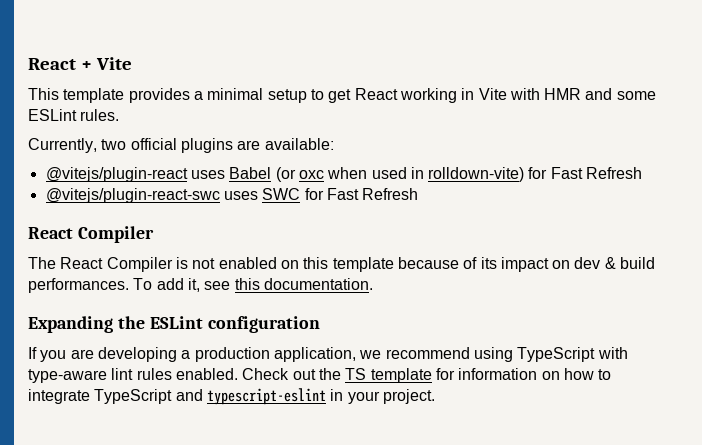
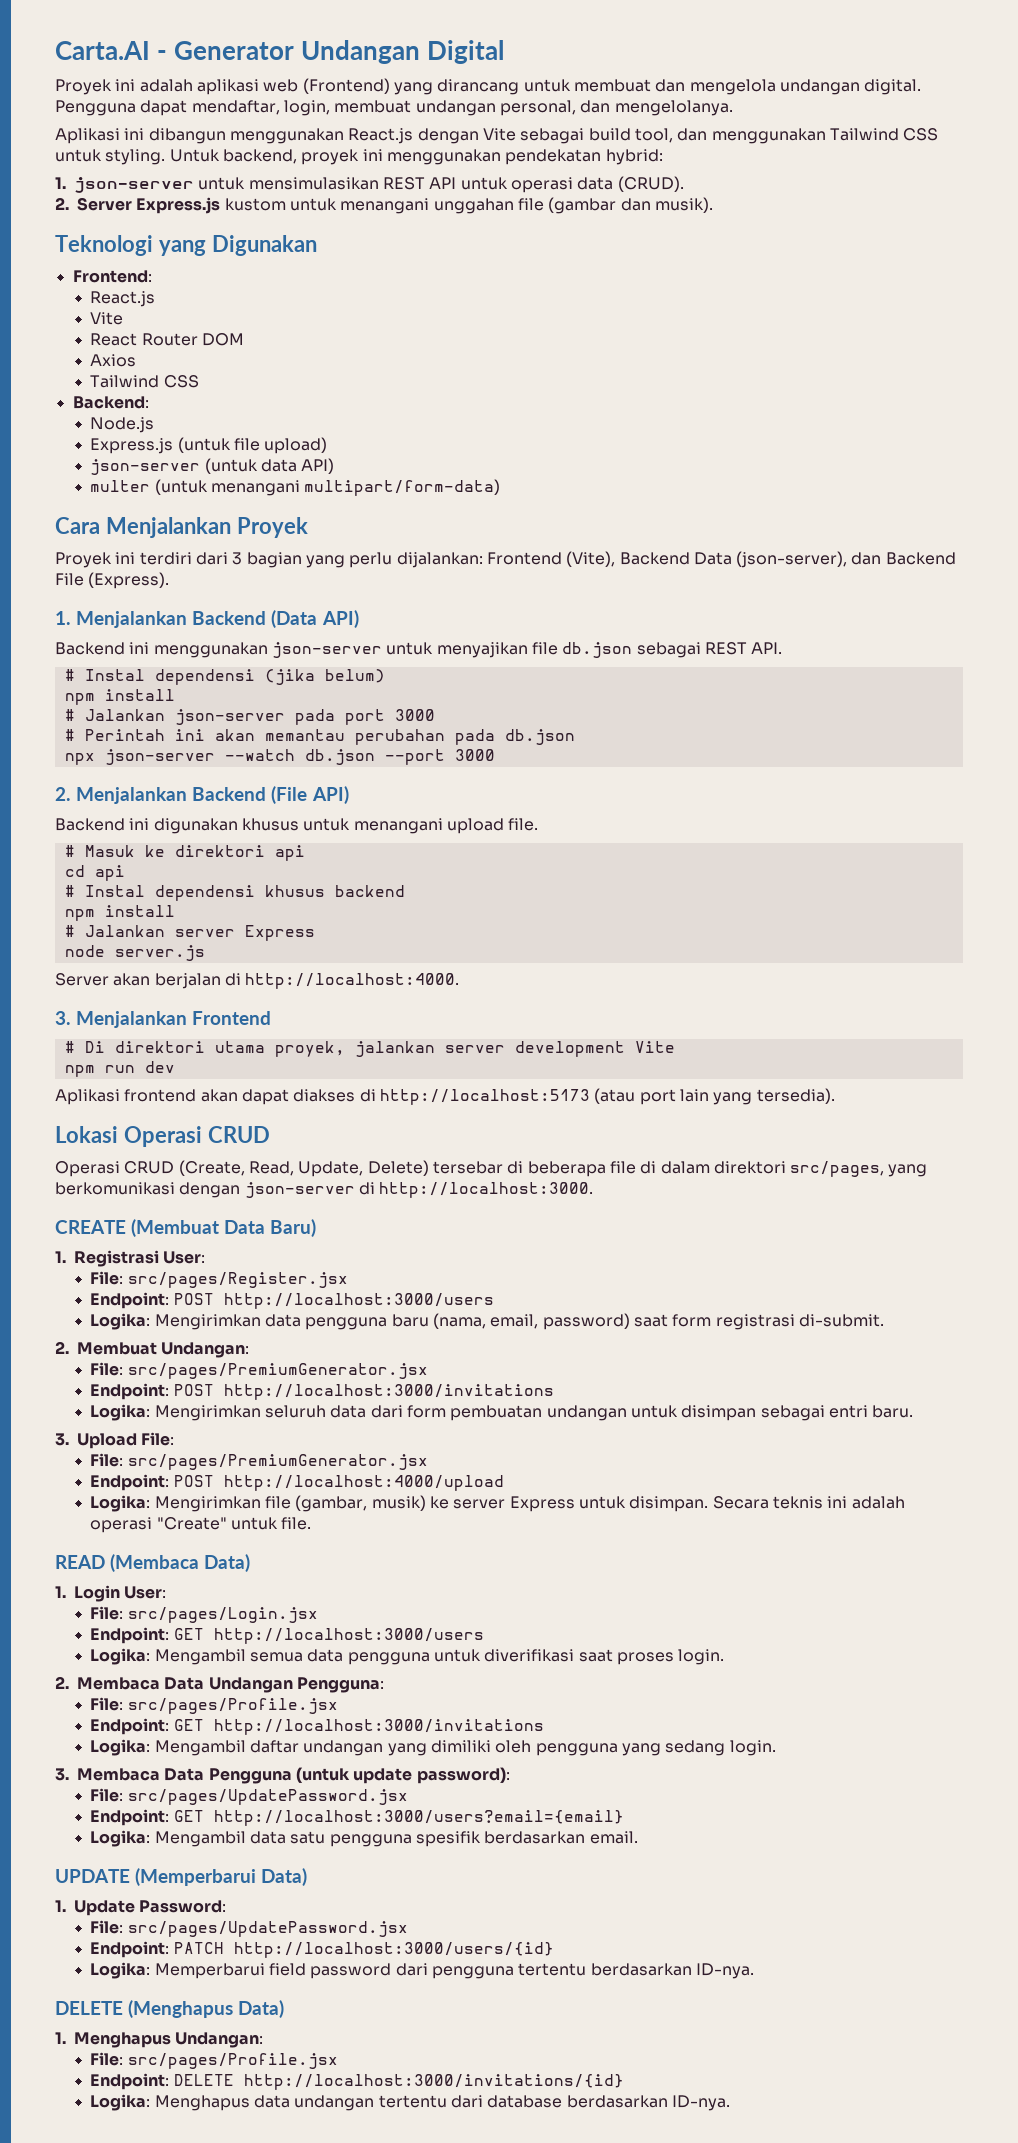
- React + Vite
- This template provides a minimal setup to get React working in Vite with HMR and some ESLint rules.
- Currently, two official plugins are available:
- @vitejs/plugin-react uses Babel (or oxc when used in rolldown-vite) for Fast Refresh
- @vitejs/plugin-react-swc uses SWC for Fast Refresh
- React Compiler
- The React Compiler is not enabled on this template because of its impact on dev & build performances. To add it, see this documentation.
- Expanding the ESLint configuration
- If you are developing a production application, we recommend using TypeScript with type-aware lint rules enabled. Check out the TS template for information on how to integrate TypeScript and typescript-eslint in your project.
+ Carta.AI - Generator Undangan Digital
+ Proyek ini adalah aplikasi web (Frontend) yang dirancang untuk membuat dan mengelola undangan digital. Pengguna dapat mendaftar, login, membuat undangan personal, dan mengelolanya.
+ Aplikasi ini dibangun menggunakan React.js dengan Vite sebagai build tool, dan menggunakan Tailwind CSS untuk styling. Untuk backend, proyek ini menggunakan pendekatan hybrid:
+ 1. json-server untuk mensimulasikan REST API untuk operasi data (CRUD).
+ 2. Server Express.js kustom untuk menangani unggahan file (gambar dan musik).
+ Teknologi yang Digunakan
+ Frontend:
+ React.js
+ Vite
+ React Router DOM
+ Axios
+ Tailwind CSS
+ Backend:
+ Node.js
+ Express.js (untuk file upload)
+ json-server (untuk data API)
+ multer (untuk menangani multipart/form-data)
+ Cara Menjalankan Proyek
+ Proyek ini terdiri dari 3 bagian yang perlu dijalankan: Frontend (Vite), Backend Data (json-server), dan Backend File (Express).
+ 1. Menjalankan Backend (Data API)
+ Backend ini menggunakan json-server untuk menyajikan file db.json sebagai REST API.
+ # Instal dependensi (jika belum)
+ npm install
+ # Jalankan json-server pada port 3000
+ # Perintah ini akan memantau perubahan pada db.json
+ npx json-server --watch db.json --port 3000
+ 2. Menjalankan Backend (File API)
+ Backend ini digunakan khusus untuk menangani upload file.
+ # Masuk ke direktori api
+ cd api
+ # Instal dependensi khusus backend
+ npm install
+ # Jalankan server Express
+ node server.js
+ Server akan berjalan di http://localhost:4000.
+ 3. Menjalankan Frontend
+ # Di direktori utama proyek, jalankan server development Vite
+ npm run dev
+ Aplikasi frontend akan dapat diakses di http://localhost:5173 (atau port lain yang tersedia).
+ Lokasi Operasi CRUD
+ Operasi CRUD (Create, Read, Update, Delete) tersebar di beberapa file di dalam direktori src/pages, yang berkomunikasi dengan json-server di http://localhost:3000.
+ CREATE (Membuat Data Baru)
+ 1. Registrasi User:
+ File: src/pages/Register.jsx
+ Endpoint: POST http://localhost:3000/users
+ Logika: Mengirimkan data pengguna baru (nama, email, password) saat form registrasi di-submit.
+ 2. Membuat Undangan:
+ File: src/pages/PremiumGenerator.jsx
+ Endpoint: POST http://localhost:3000/invitations
+ Logika: Mengirimkan seluruh data dari form pembuatan undangan untuk disimpan sebagai entri baru.
+ 3. Upload File:
+ File: src/pages/PremiumGenerator.jsx
+ Endpoint: POST http://localhost:4000/upload
+ Logika: Mengirimkan file (gambar, musik) ke server Express untuk disimpan. Secara teknis ini adalah operasi "Create" untuk file.
+ READ (Membaca Data)
+ 1. Login User:
+ File: src/pages/Login.jsx
+ Endpoint: GET http://localhost:3000/users
+ Logika: Mengambil semua data pengguna untuk diverifikasi saat proses login.
+ 2. Membaca Data Undangan Pengguna:
+ File: src/pages/Profile.jsx
+ Endpoint: GET http://localhost:3000/invitations
+ Logika: Mengambil daftar undangan yang dimiliki oleh pengguna yang sedang login.
+ 3. Membaca Data Pengguna (untuk update password):
+ File: src/pages/UpdatePassword.jsx
+ Endpoint: GET http://localhost:3000/users?email={email}
+ Logika: Mengambil data satu pengguna spesifik berdasarkan email.
+ UPDATE (Memperbarui Data)
+ 1. Update Password:
+ File: src/pages/UpdatePassword.jsx
+ Endpoint: PATCH http://localhost:3000/users/{id}
+ Logika: Memperbarui field password dari pengguna tertentu berdasarkan ID-nya.
+ DELETE (Menghapus Data)
+ 1. Menghapus Undangan:
+ File: src/pages/Profile.jsx
+ Endpoint: DELETE http://localhost:3000/invitations/{id}
+ Logika: Menghapus data undangan tertentu dari database berdasarkan ID-nya.

